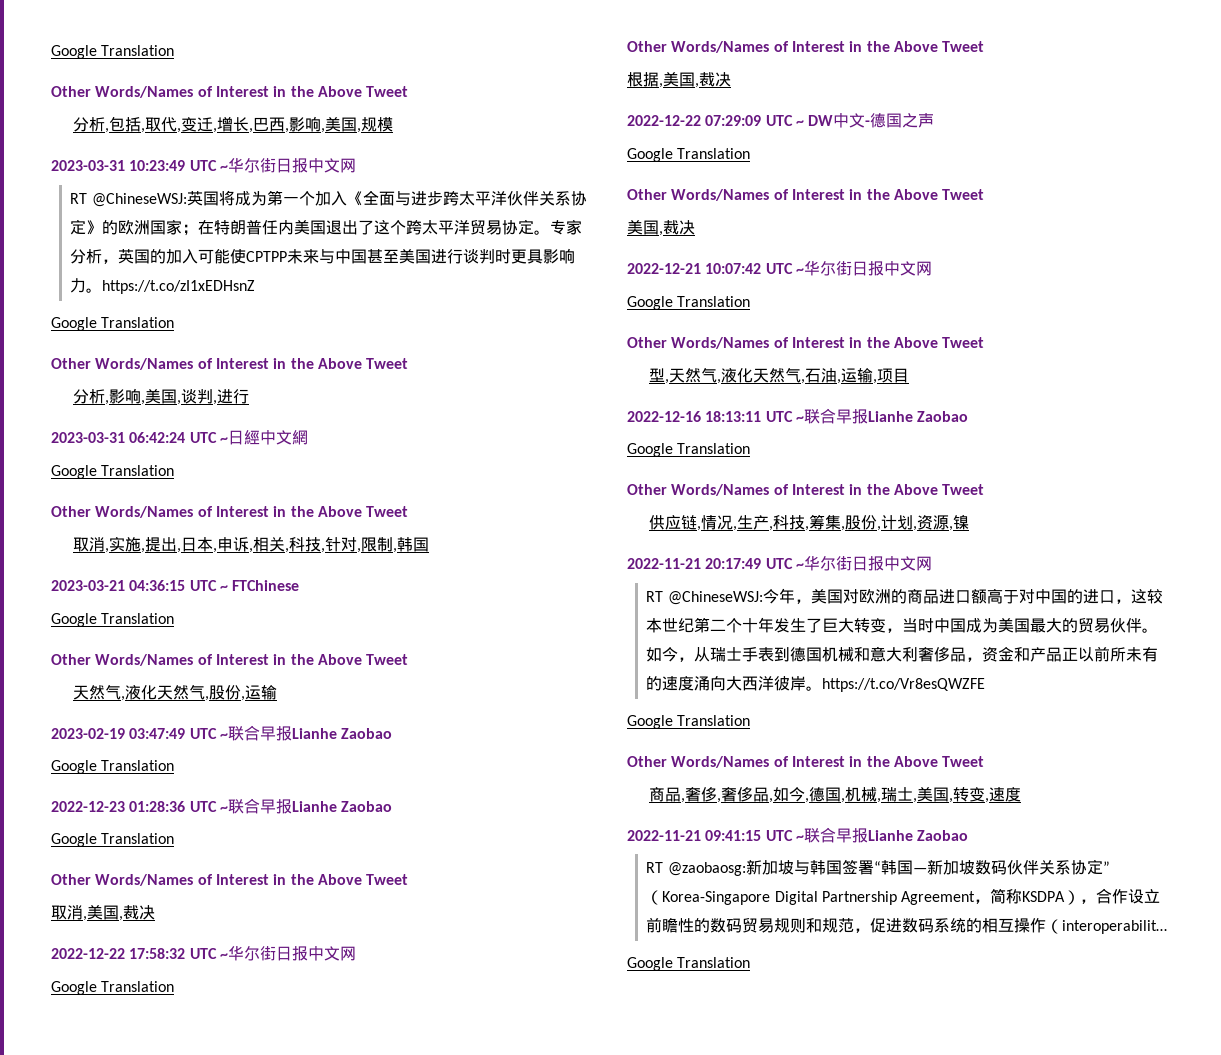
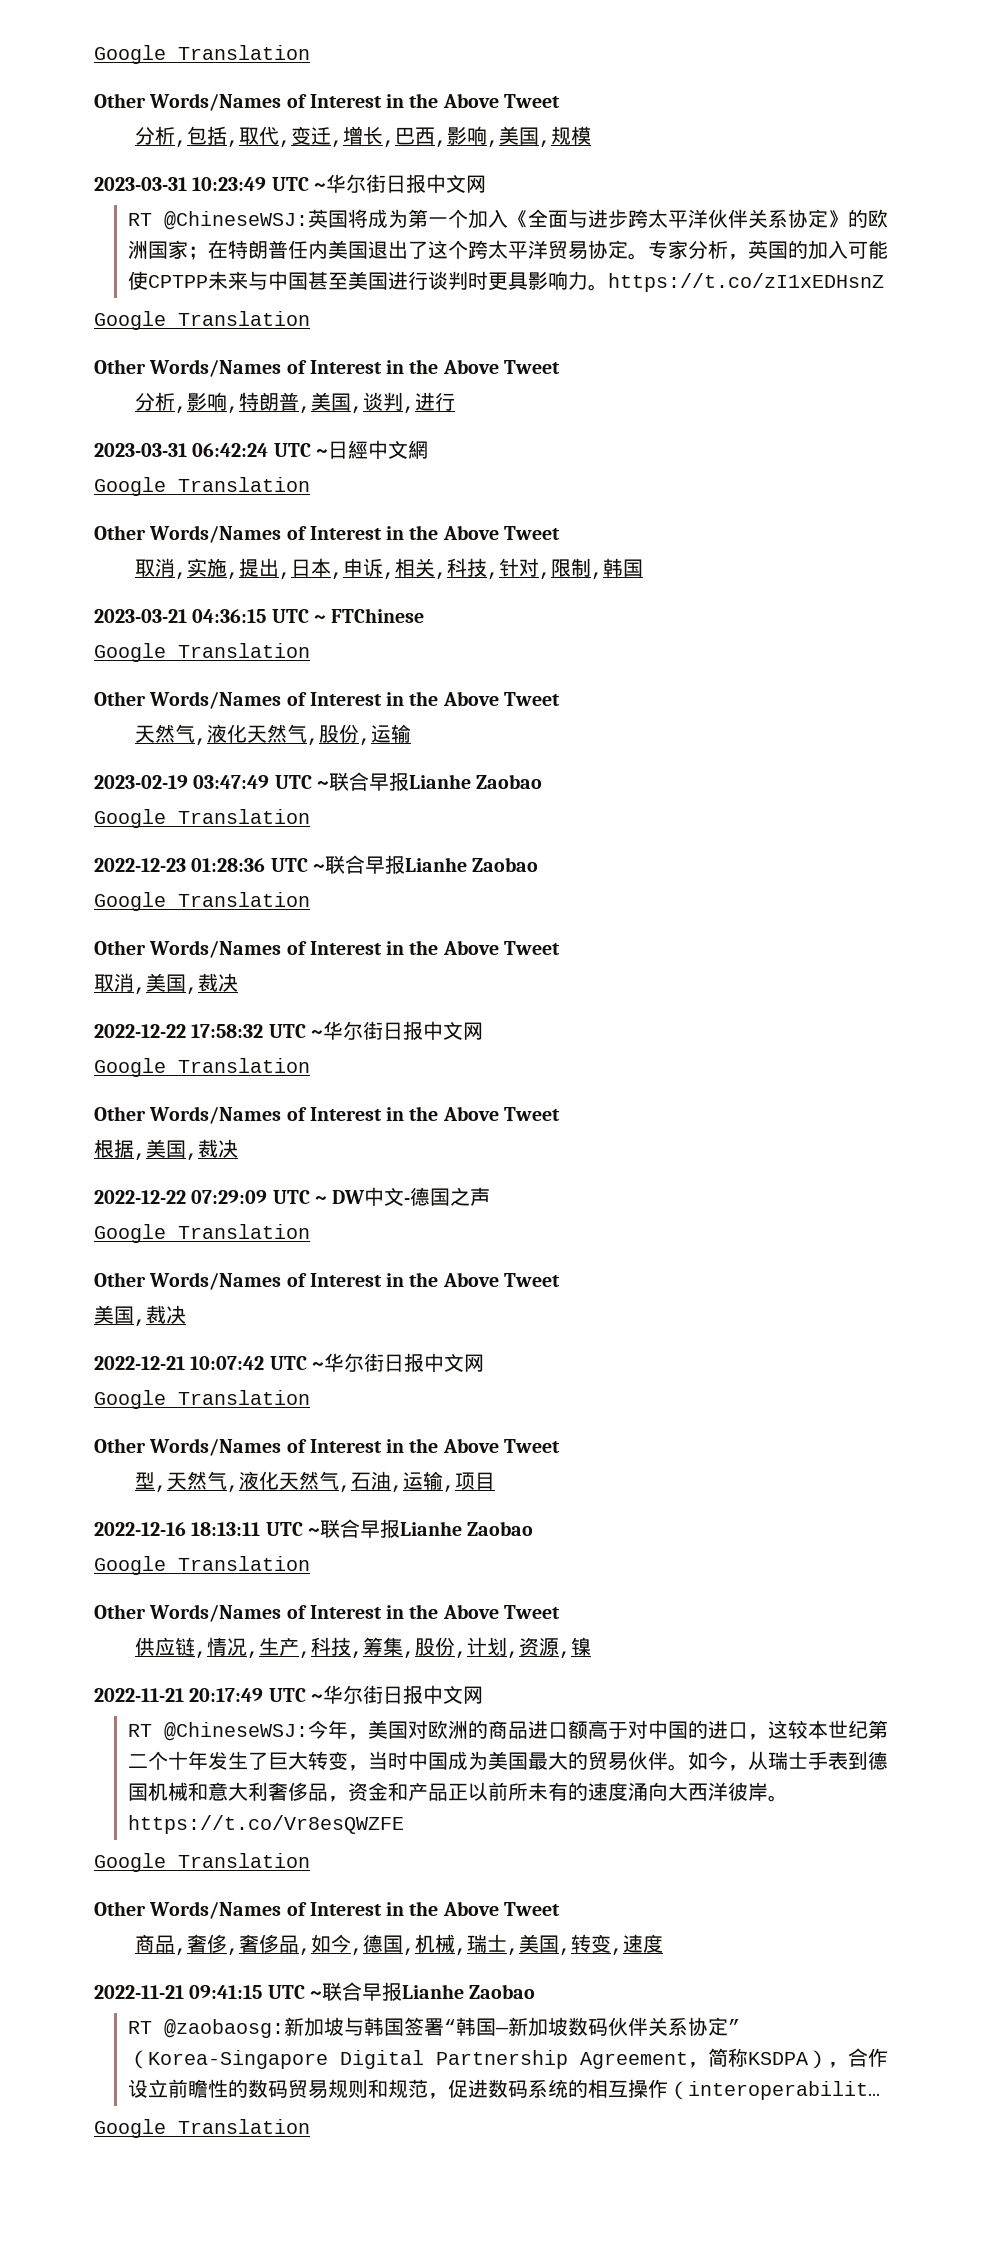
- 分析,影响,美国,谈判,进行
+ 分析,影响,特朗普,美国,谈判,进行

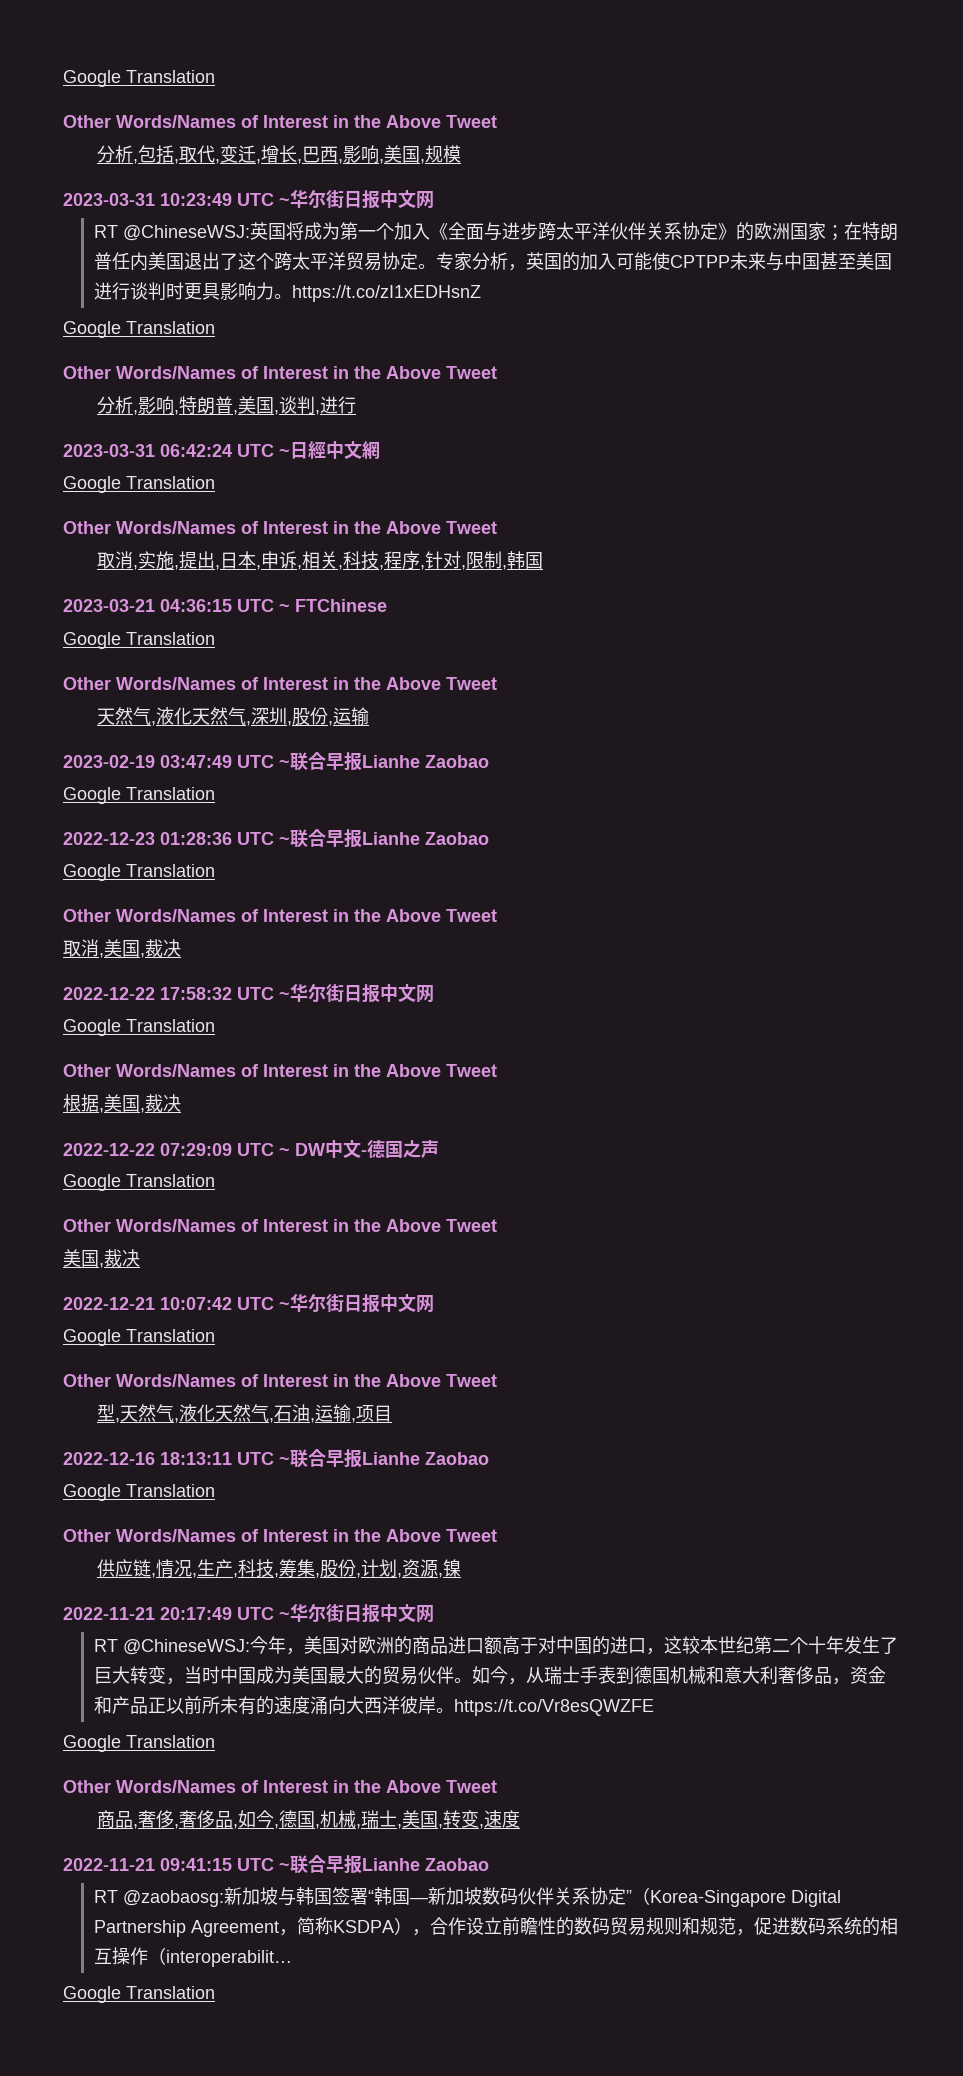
- 取消,实施,提出,日本,申诉,相关,科技,针对,限制,韩国
+ 取消,实施,提出,日本,申诉,相关,科技,程序,针对,限制,韩国
- 天然气,液化天然气,股份,运输
+ 天然气,液化天然气,深圳,股份,运输

